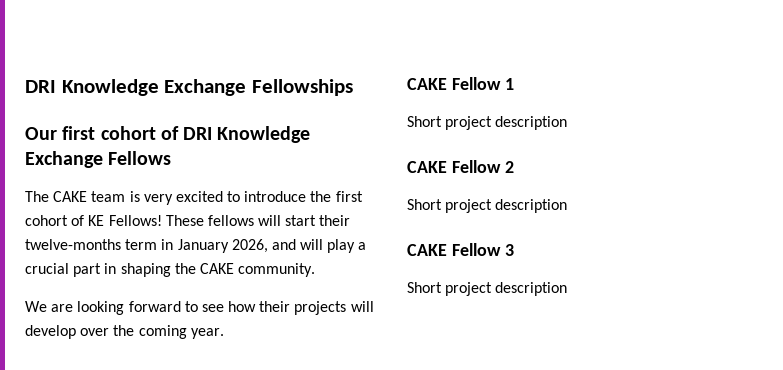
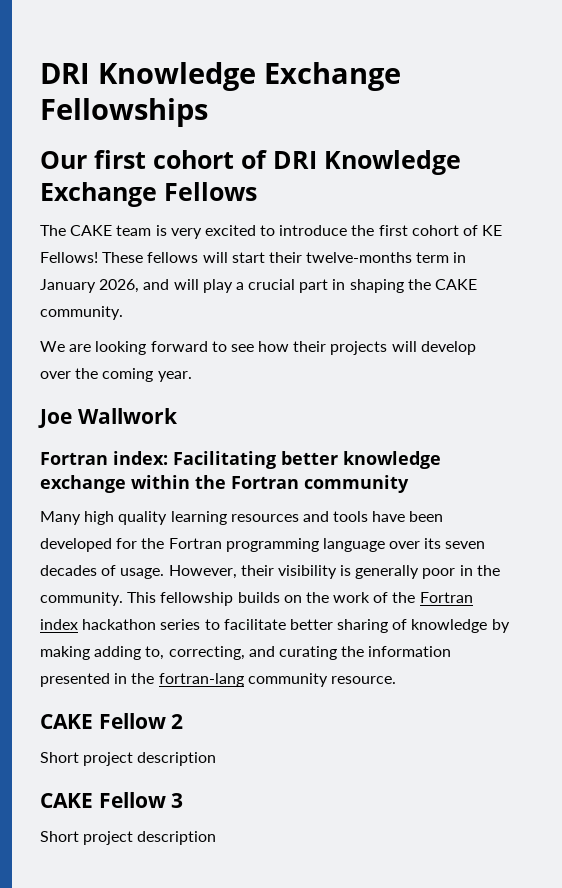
- CAKE Fellow 1
- Short project description
+ Joe Wallwork
+ Fortran index: Facilitating better knowledge exchange within the Fortran community
+ Many high quality learning resources and tools have been developed for the Fortran programming language over its seven decades of usage. However, their visibility is generally poor in the community. This fellowship builds on the work of the Fortran index hackathon series to facilitate better sharing of knowledge by making adding to, correcting, and curating the information presented in the fortran-lang community resource.

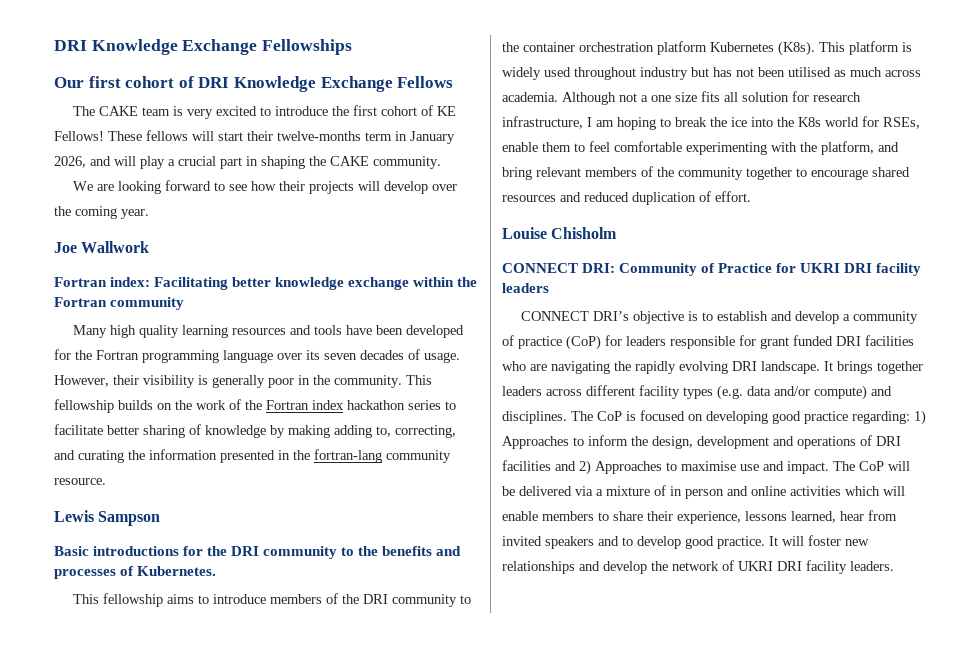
- CAKE Fellow 2
- Short project description
- CAKE Fellow 3
- Short project description
+ Lewis Sampson
+ Basic introductions for the DRI community to the benefits and processes of Kubernetes.
+ This fellowship aims to introduce members of the DRI community to the container orchestration platform Kubernetes (K8s). This platform is widely used throughout industry but has not been utilised as much across academia. Although not a one size fits all solution for research infrastructure, I am hoping to break the ice into the K8s world for RSEs, enable them to feel comfortable experimenting with the platform, and bring relevant members of the community together to encourage shared resources and reduced duplication of effort.
+ Louise Chisholm
+ CONNECT DRI: Community of Practice for UKRI DRI facility leaders
+ CONNECT DRI’s objective is to establish and develop a community of practice (CoP) for leaders responsible for grant funded DRI facilities who are navigating the rapidly evolving DRI landscape. It brings together leaders across different facility types (e.g. data and/or compute) and disciplines. The CoP is focused on developing good practice regarding: 1) Approaches to inform the design, development and operations of DRI facilities and 2) Approaches to maximise use and impact. The CoP will be delivered via a mixture of in person and online activities which will enable members to share their experience, lessons learned, hear from invited speakers and to develop good practice. It will foster new relationships and develop the network of UKRI DRI facility leaders.

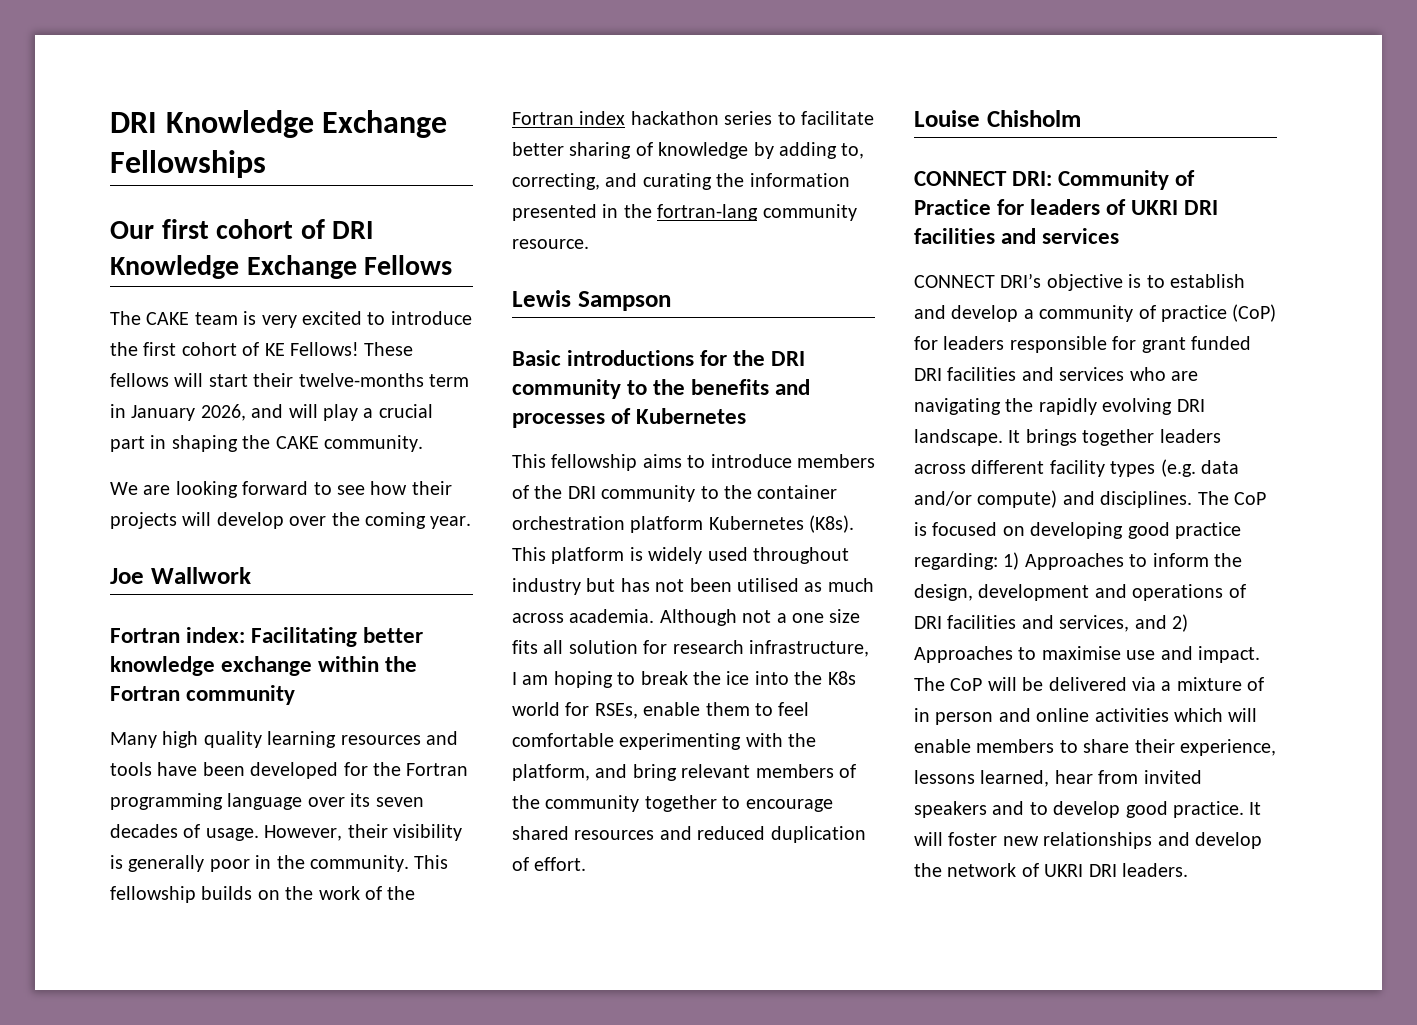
- This fellowship builds on the work of the Fortran index hackathon series to facilitate better sharing of knowledge by making adding to, correcting, and curating the information presented in the fortran-lang community resource.
+ This fellowship builds on the work of the Fortran index hackathon series to facilitate better sharing of knowledge by adding to, correcting, and curating the information presented in the fortran-lang community resource.
- Basic introductions for the DRI community to the benefits and processes of Kubernetes.
+ Basic introductions for the DRI community to the benefits and processes of Kubernetes
- CONNECT DRI: Community of Practice for UKRI DRI facility leaders
+ CONNECT DRI: Community of Practice for leaders of UKRI DRI facilities and services
- CONNECT DRI’s objective is to establish and develop a community of practice (CoP) for leaders responsible for grant funded DRI facilities who are navigating the rapidly evolving DRI landscape.
+ CONNECT DRI’s objective is to establish and develop a community of practice (CoP) for leaders responsible for grant funded DRI facilities and services who are navigating the rapidly evolving DRI landscape.
- The CoP is focused on developing good practice regarding: 1) Approaches to inform the design, development and operations of DRI facilities and 2) Approaches to maximise use and impact.
+ The CoP is focused on developing good practice regarding: 1) Approaches to inform the design, development and operations of DRI facilities and services, and 2) Approaches to maximise use and impact.
- It will foster new relationships and develop the network of UKRI DRI facility leaders.
+ It will foster new relationships and develop the network of UKRI DRI leaders.

